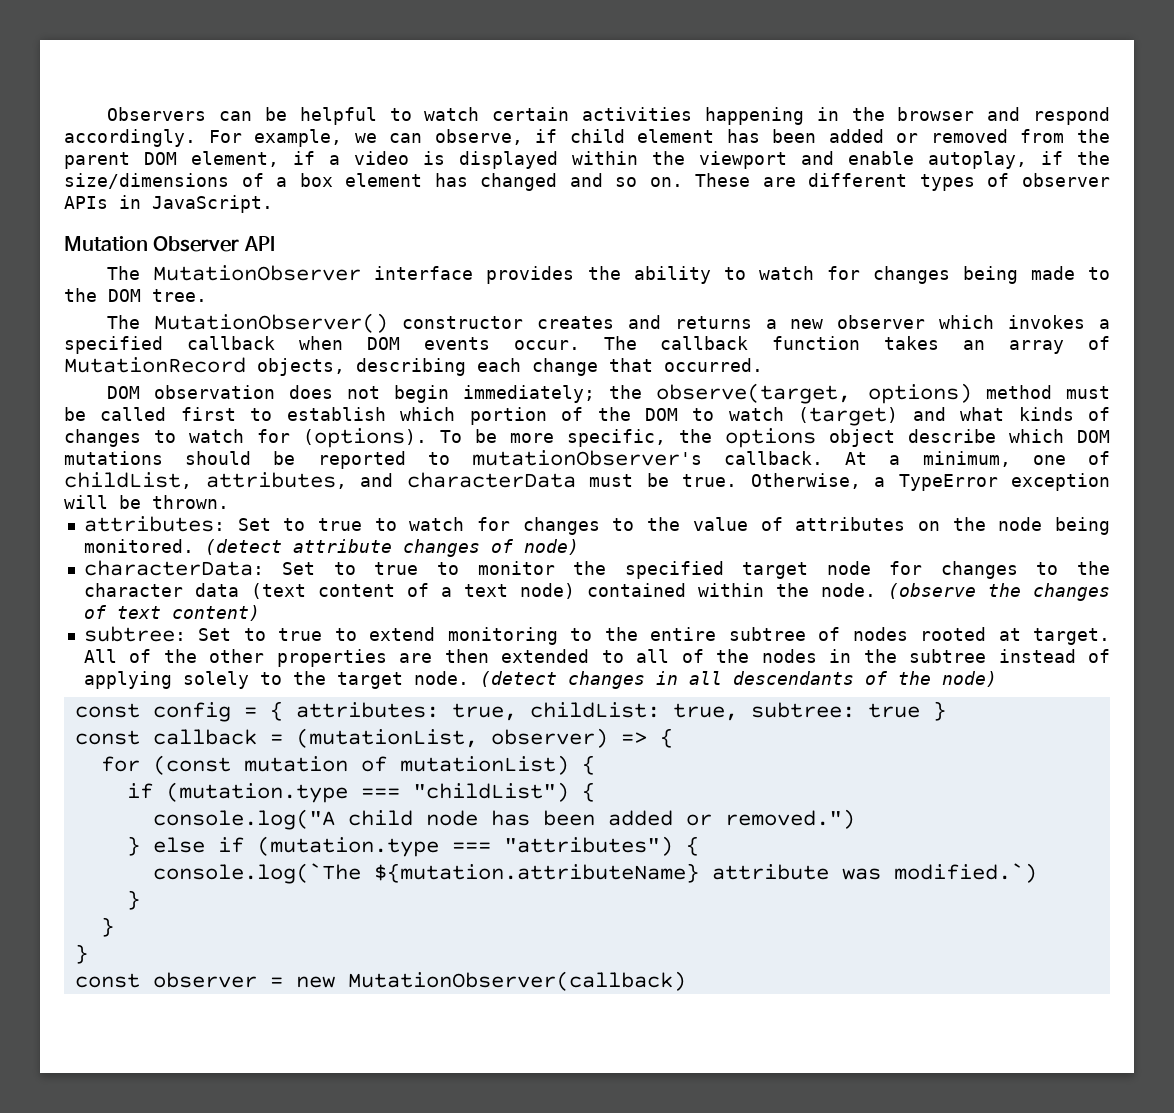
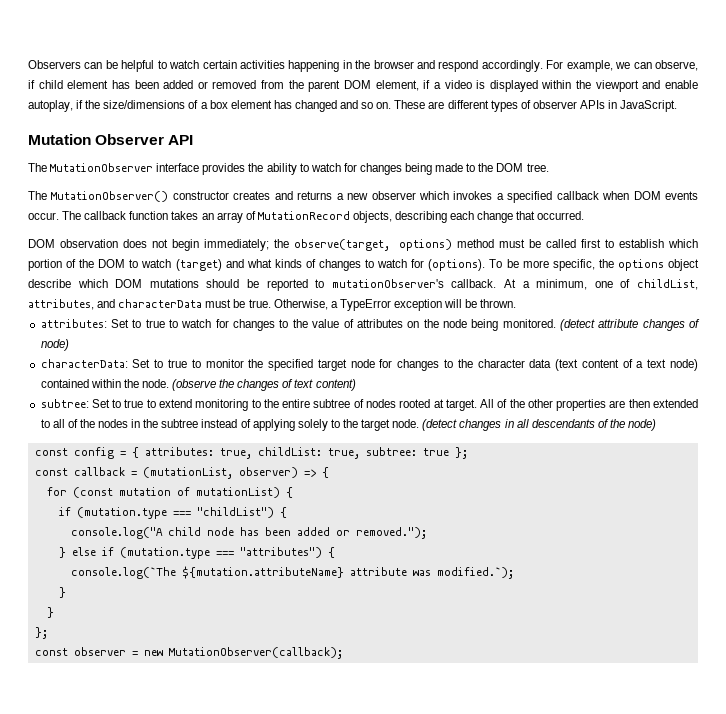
- const config = { attributes: true, childList: true, subtree: true }
+ const config = { attributes: true, childList: true, subtree: true };
- console.log("A child node has been added or removed.")
+ console.log("A child node has been added or removed.");
- console.log(`The ${mutation.attributeName} attribute was modified.`)
+ console.log(`The ${mutation.attributeName} attribute was modified.`);
  }
  }
- }
+ };
- const observer = new MutationObserver(callback)
+ const observer = new MutationObserver(callback);

